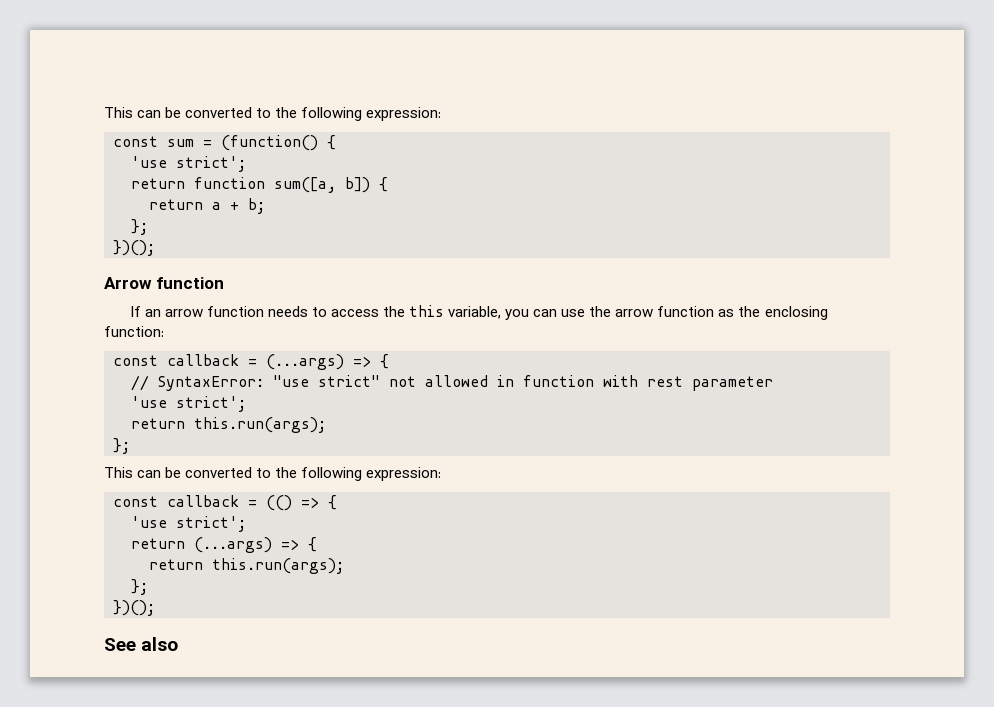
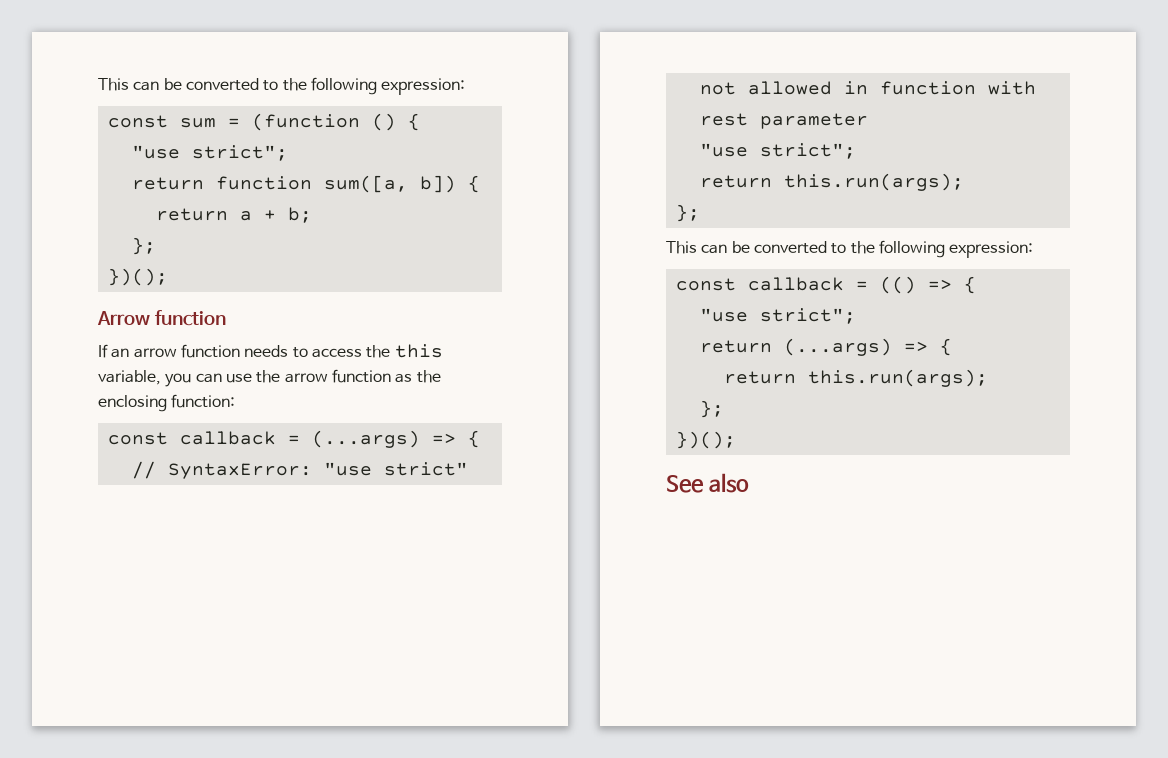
- const sum = (function() {
- 'use strict';
+ const sum = (function () {
+ "use strict";
  // SyntaxError: "use strict" not allowed in function with rest parameter
- 'use strict';
+ "use strict";
  const callback = (() => {
- 'use strict';
+ "use strict";

